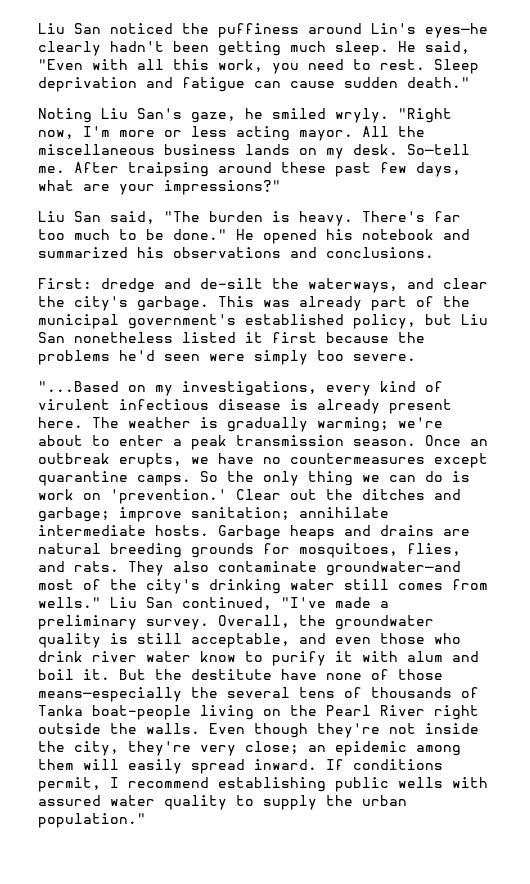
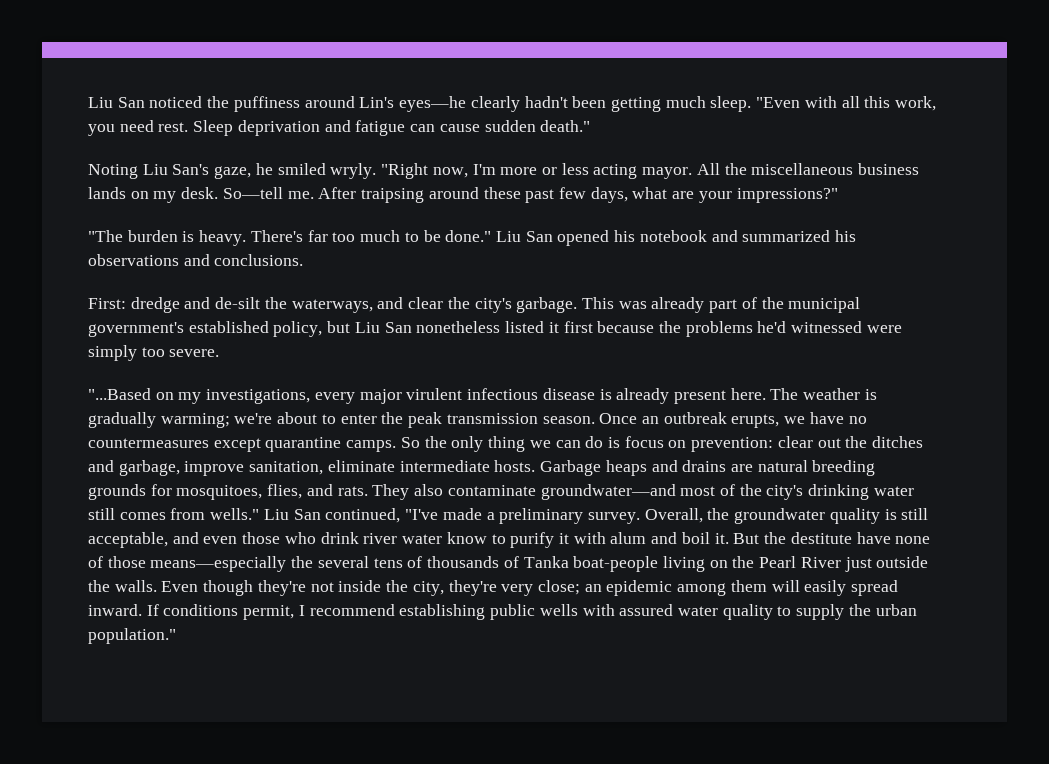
- He said, "Even with all this work, you need to rest.
+ "Even with all this work, you need rest.
- Liu San said, "The burden is heavy.
+ "The burden is heavy.
- He opened his notebook and summarized his observations and conclusions.
+ Liu San opened his notebook and summarized his observations and conclusions.
- This was already part of the municipal government's established policy, but Liu San nonetheless listed it first because the problems he'd seen were simply too severe.
+ This was already part of the municipal government's established policy, but Liu San nonetheless listed it first because the problems he'd witnessed were simply too severe.
- "...Based on my investigations, every kind of virulent infectious disease is already present here.
+ "...Based on my investigations, every major virulent infectious disease is already present here.
- The weather is gradually warming; we're about to enter a peak transmission season.
+ The weather is gradually warming; we're about to enter the peak transmission season.
- So the only thing we can do is work on 'prevention.' Clear out the ditches and garbage; improve sanitation; annihilate intermediate hosts.
+ So the only thing we can do is focus on prevention: clear out the ditches and garbage, improve sanitation, eliminate intermediate hosts.
- But the destitute have none of those means—especially the several tens of thousands of Tanka boat-people living on the Pearl River right outside the walls.
+ But the destitute have none of those means—especially the several tens of thousands of Tanka boat-people living on the Pearl River just outside the walls.

